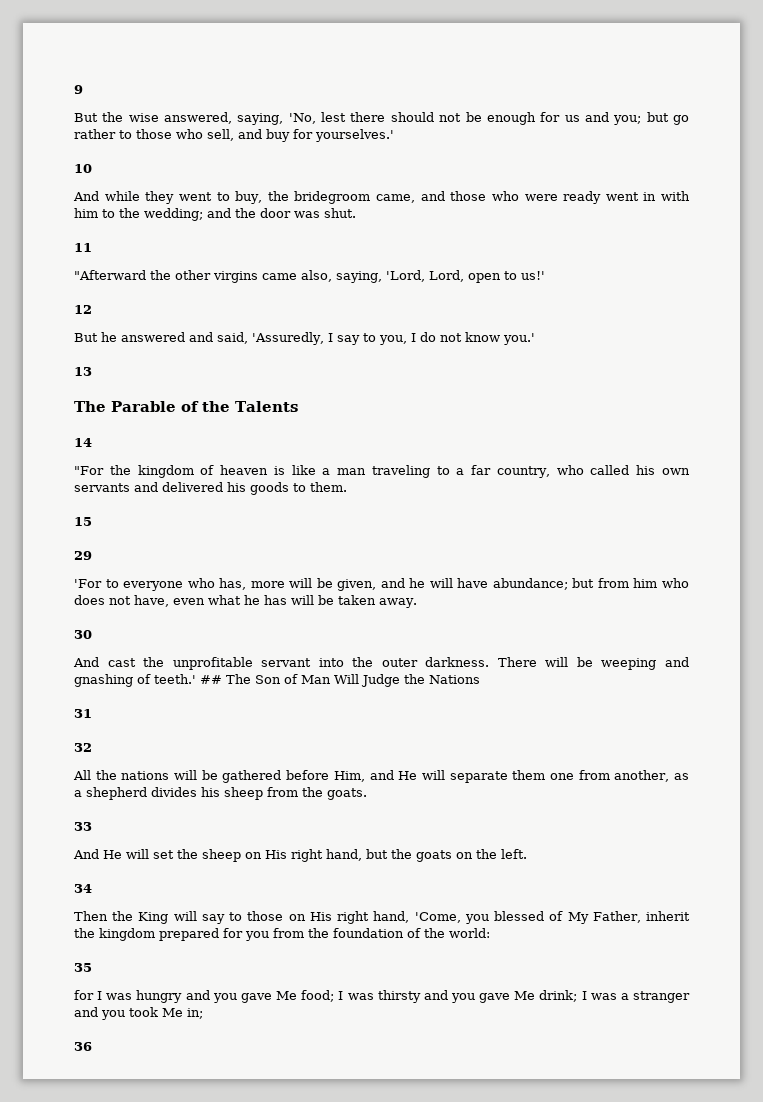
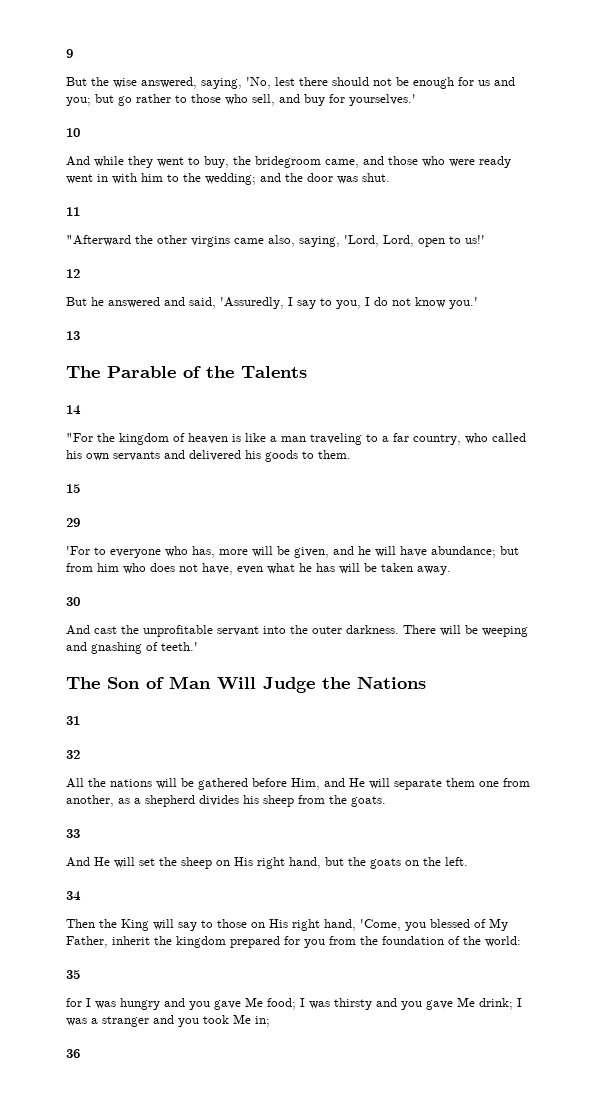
- There will be weeping and gnashing of teeth.' ## The Son of Man Will Judge the Nations
+ There will be weeping and gnashing of teeth.'
+ The Son of Man Will Judge the Nations

